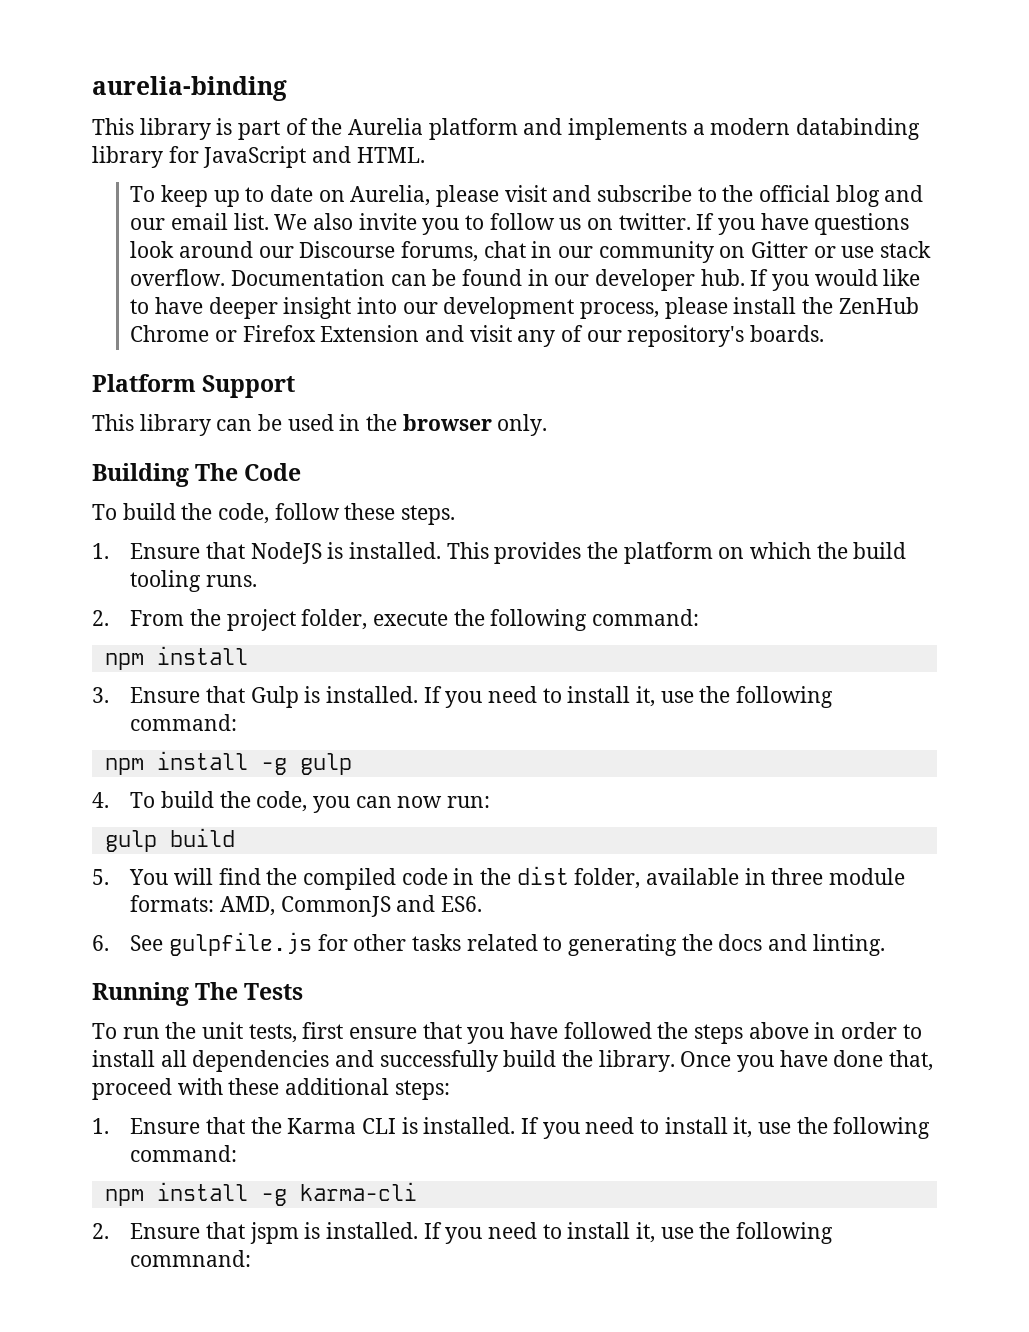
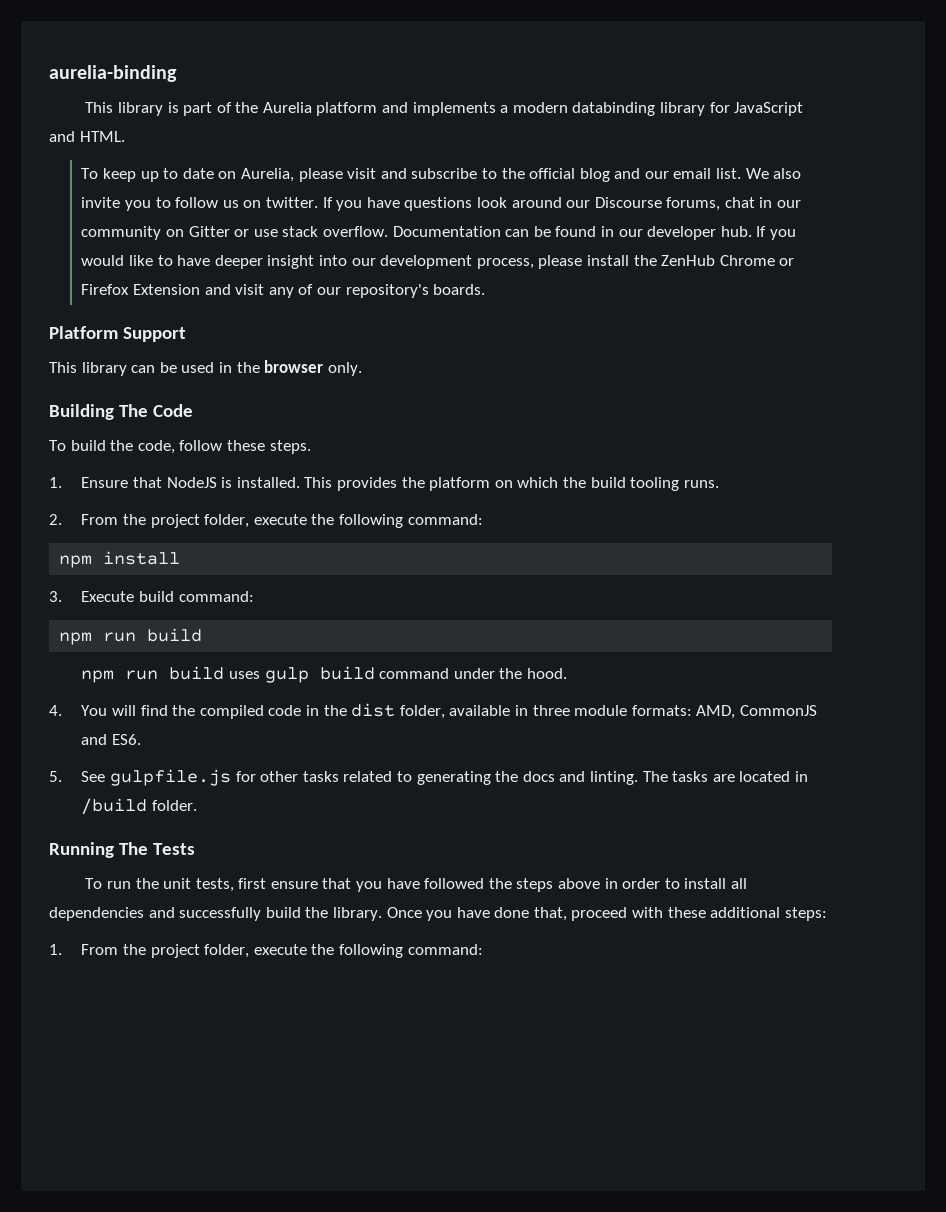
- 3. Ensure that Gulp is installed. If you need to install it, use the following command:
- npm install -g gulp
- 4. To build the code, you can now run:
- gulp build
- 5. You will find the compiled code in the dist folder, available in three module formats: AMD, CommonJS and ES6.
+ 3. Execute build command:
+ npm run build
+ npm run build uses gulp build command under the hood.
+ 4. You will find the compiled code in the dist folder, available in three module formats: AMD, CommonJS and ES6.
- 6. See gulpfile.js for other tasks related to generating the docs and linting.
+ 5. See gulpfile.js for other tasks related to generating the docs and linting. The tasks are located in /build folder.
- 1. Ensure that the Karma CLI is installed. If you need to install it, use the following command:
- npm install -g karma-cli
- 2. Ensure that jspm is installed. If you need to install it, use the following commnand:
+ 1. From the project folder, execute the following command:

